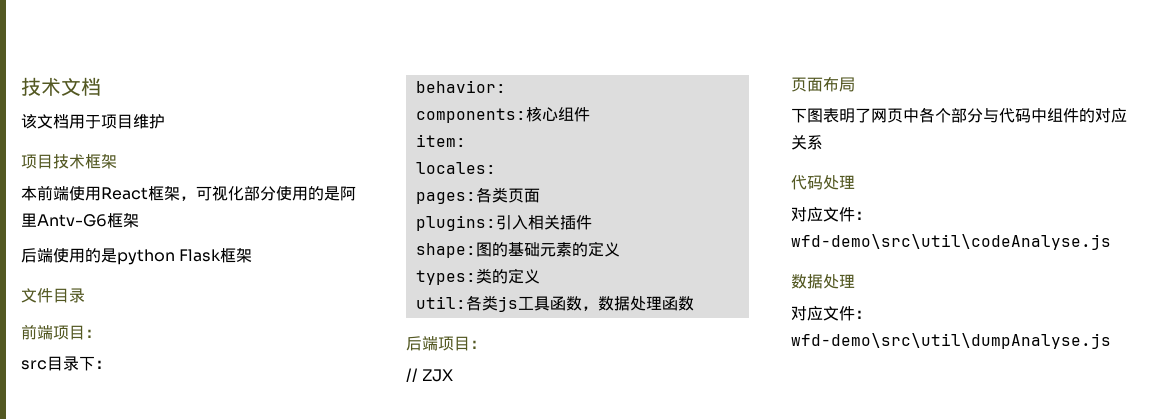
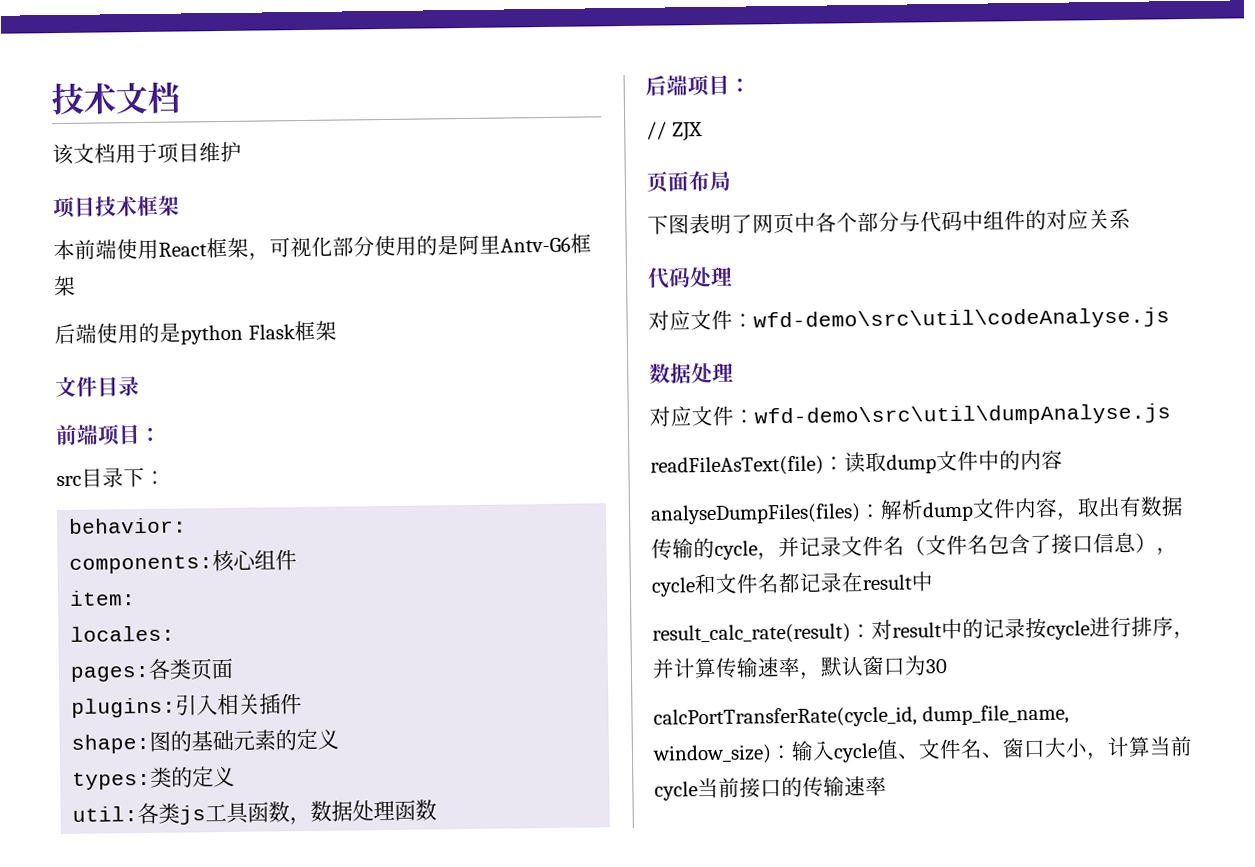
+ readFileAsText(file)：读取dump文件中的内容
+ analyseDumpFiles(files)：解析dump文件内容，取出有数据传输的cycle，并记录文件名（文件名包含了接口信息），cycle和文件名都记录在result中
+ result_calc_rate(result)：对result中的记录按cycle进行排序，并计算传输速率，默认窗口为30
+ calcPortTransferRate(cycle_id, dump_file_name, window_size)：输入cycle值、文件名、窗口大小，计算当前cycle当前接口的传输速率

